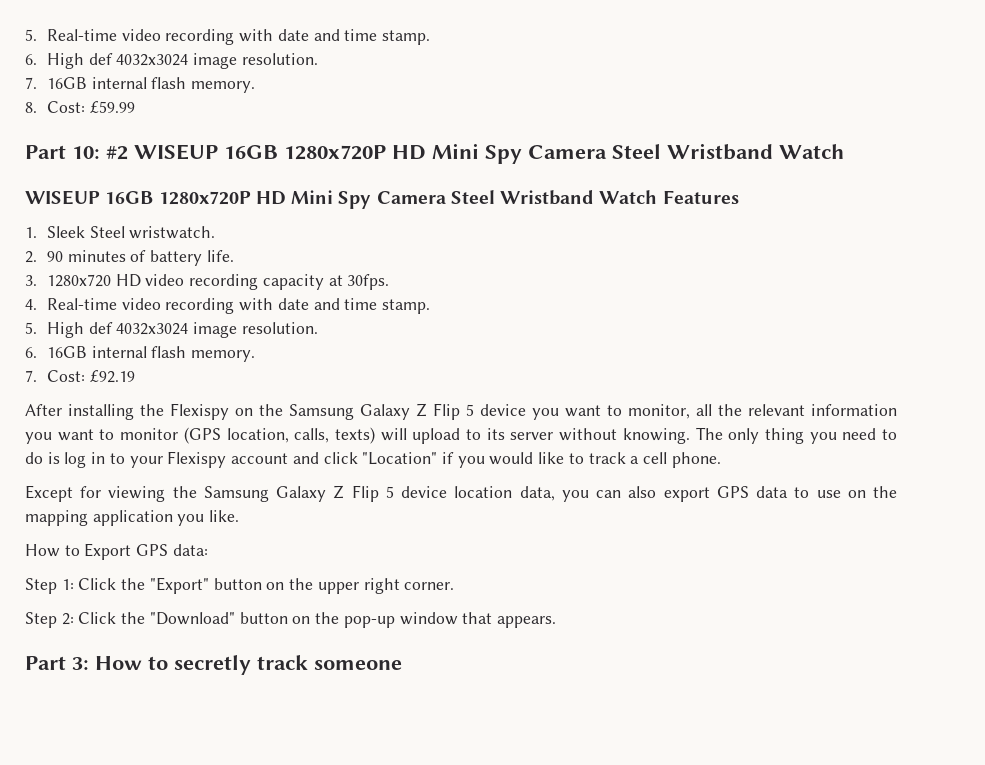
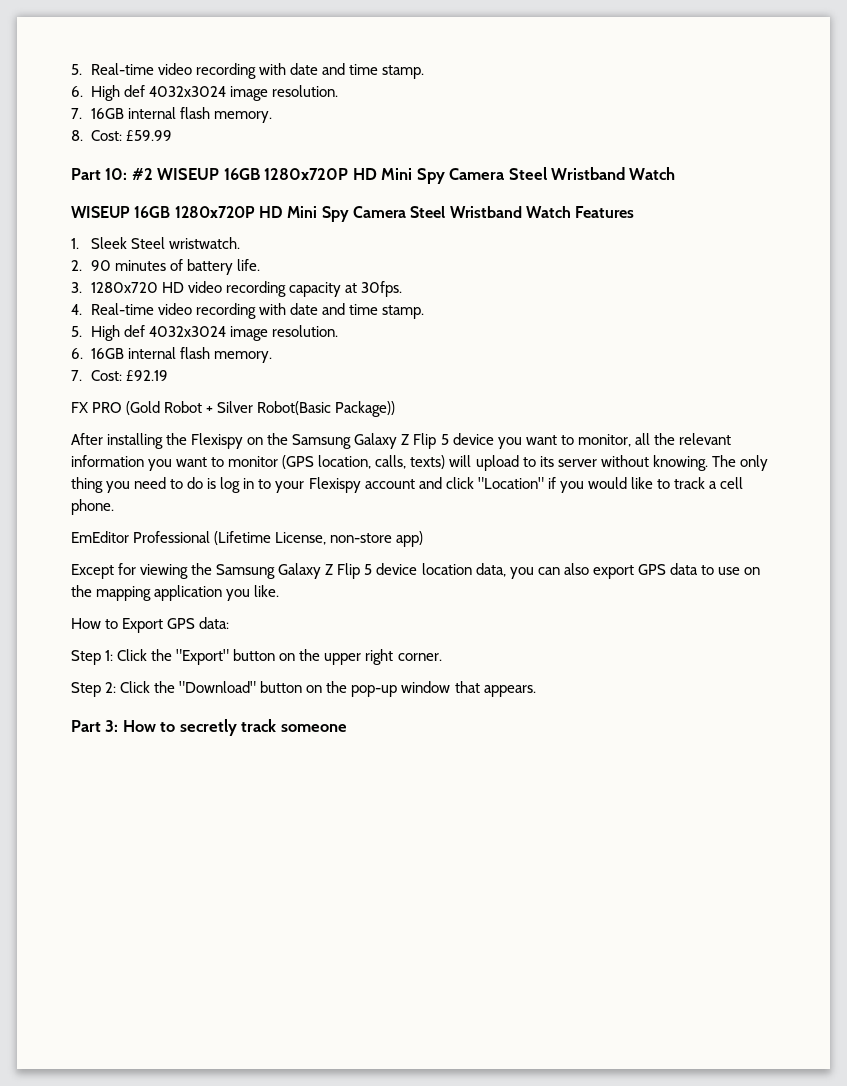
+ FX PRO (Gold Robot + Silver Robot(Basic Package))
+ EmEditor Professional (Lifetime License, non-store app)

